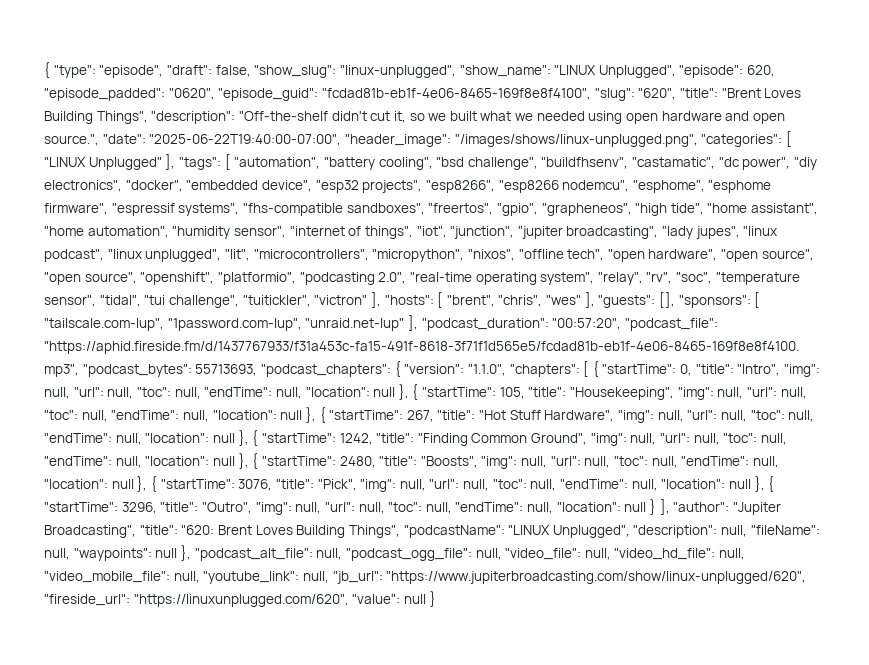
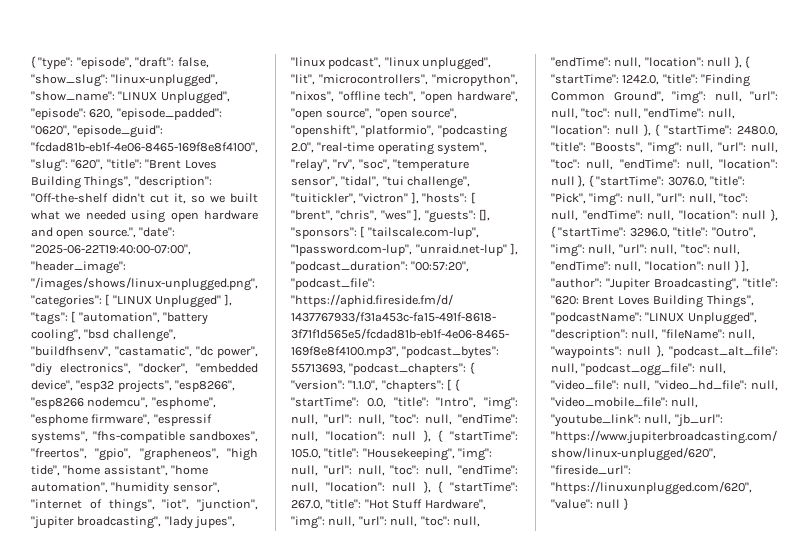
- 0, "title":
+ 0.0, "title":
- 105, "title":
+ 105.0, "title":
- 267, "title":
+ 267.0, "title":
- 1242, "title":
+ 1242.0, "title":
- 2480, "title":
+ 2480.0, "title":
- 3076, "title":
+ 3076.0, "title":
- 3296, "title":
+ 3296.0, "title":

